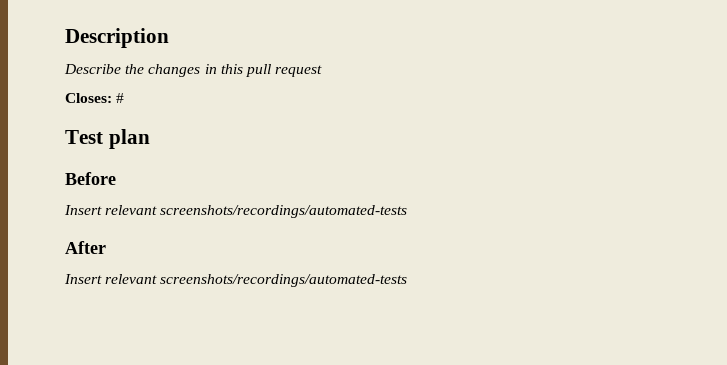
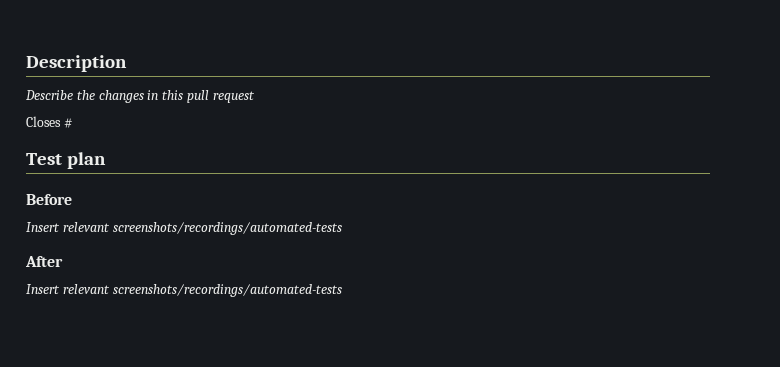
- Closes: #
+ Closes #

